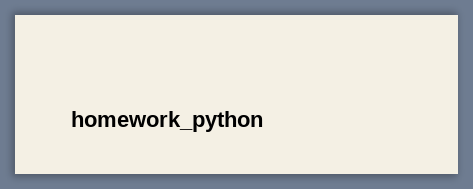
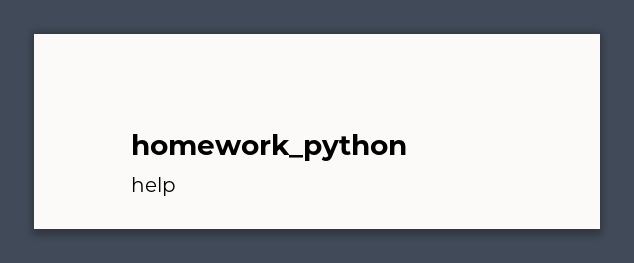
+ help

